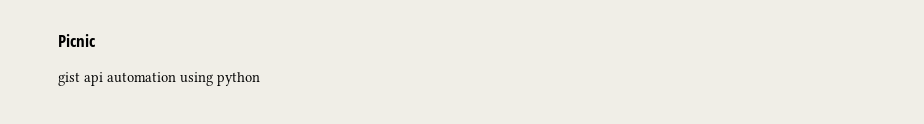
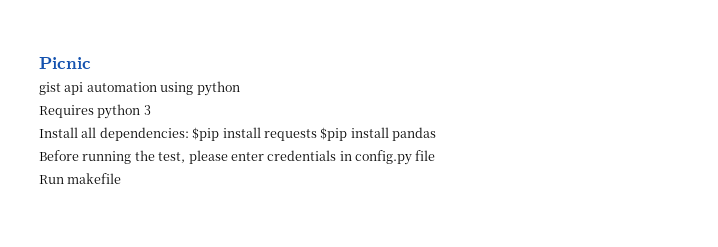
+ Requires python 3
+ Install all dependencies: $pip install requests $pip install pandas
+ Before running the test, please enter credentials in config.py file
+ Run makefile

